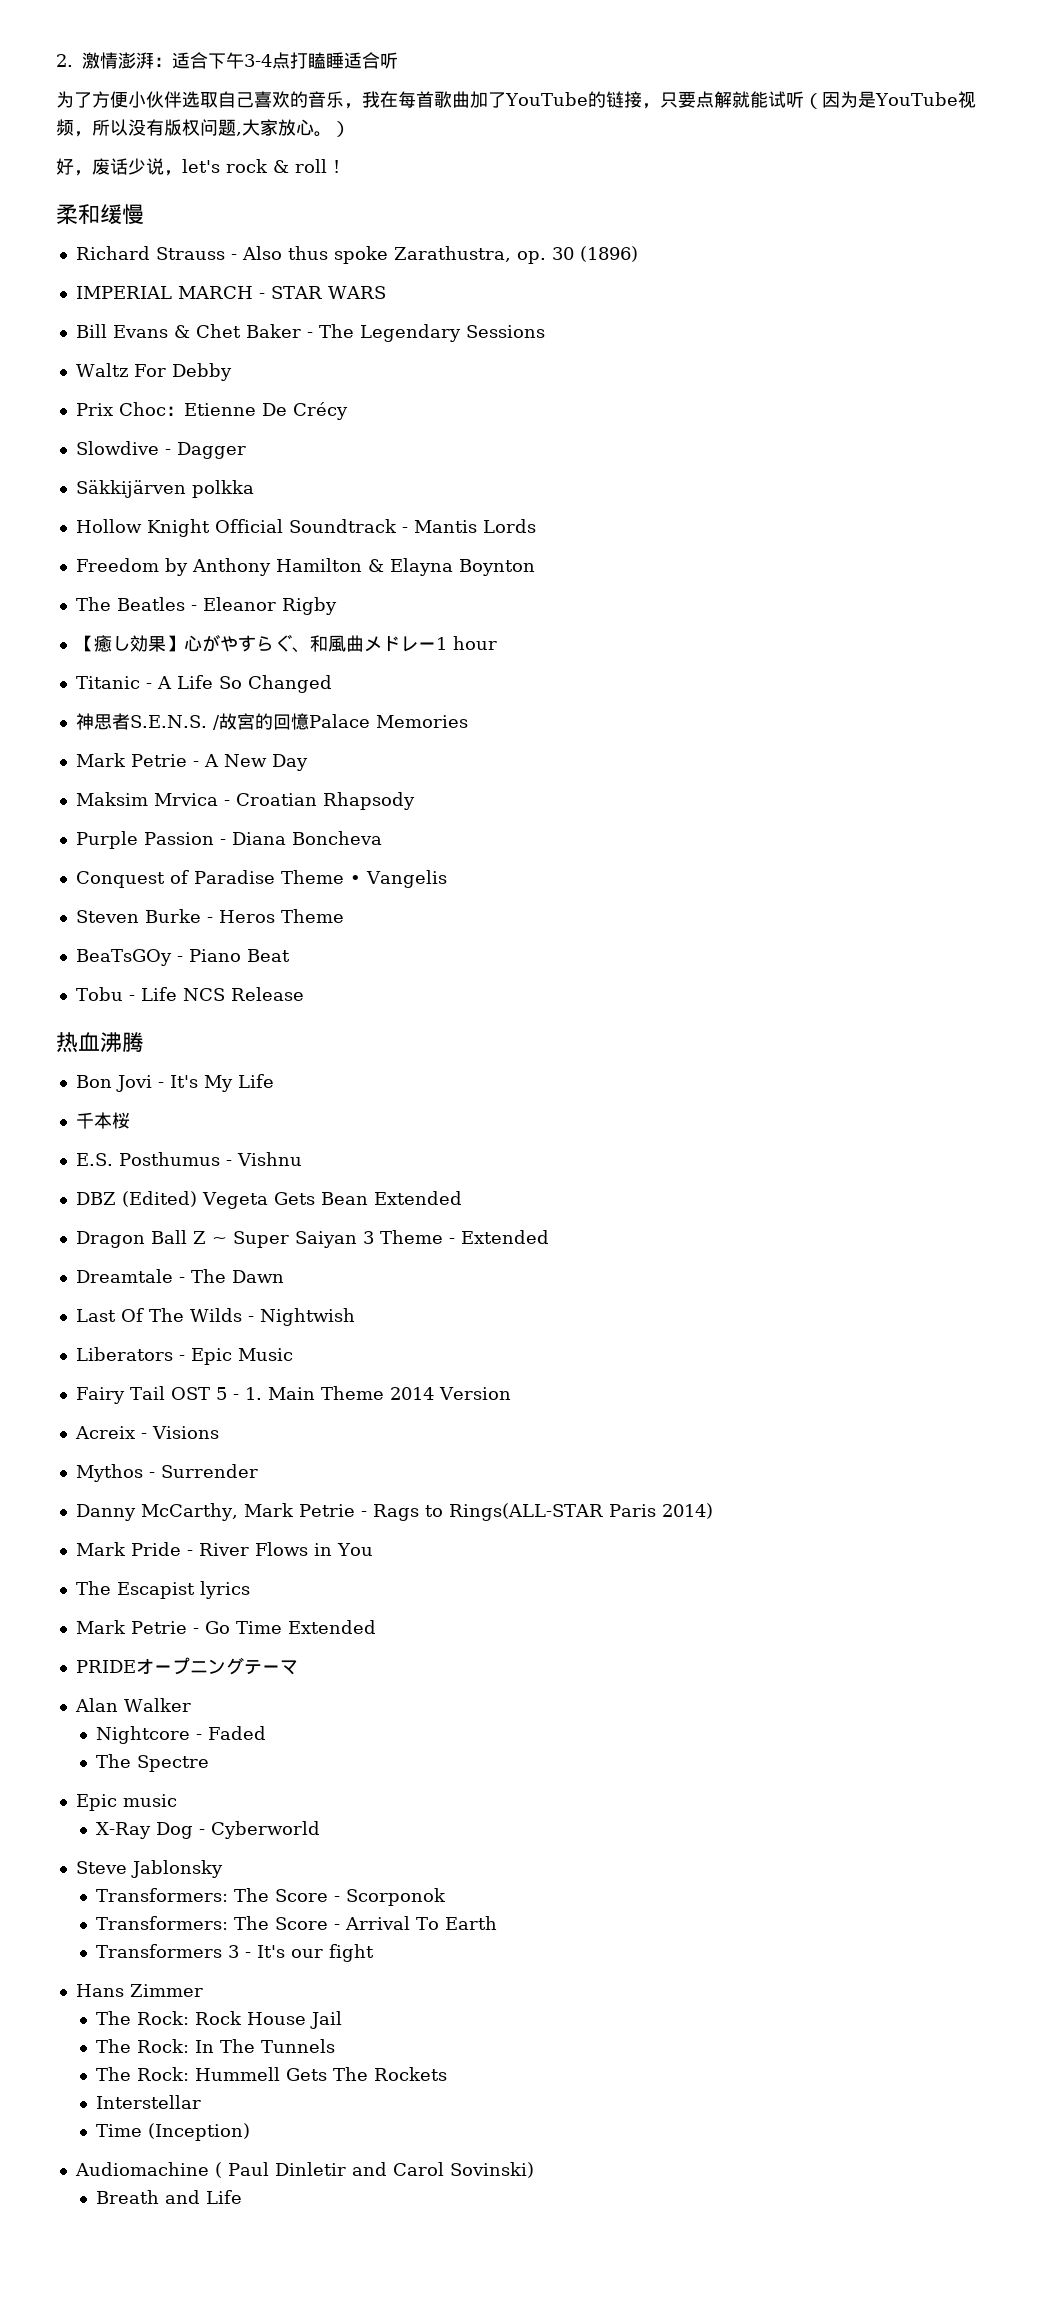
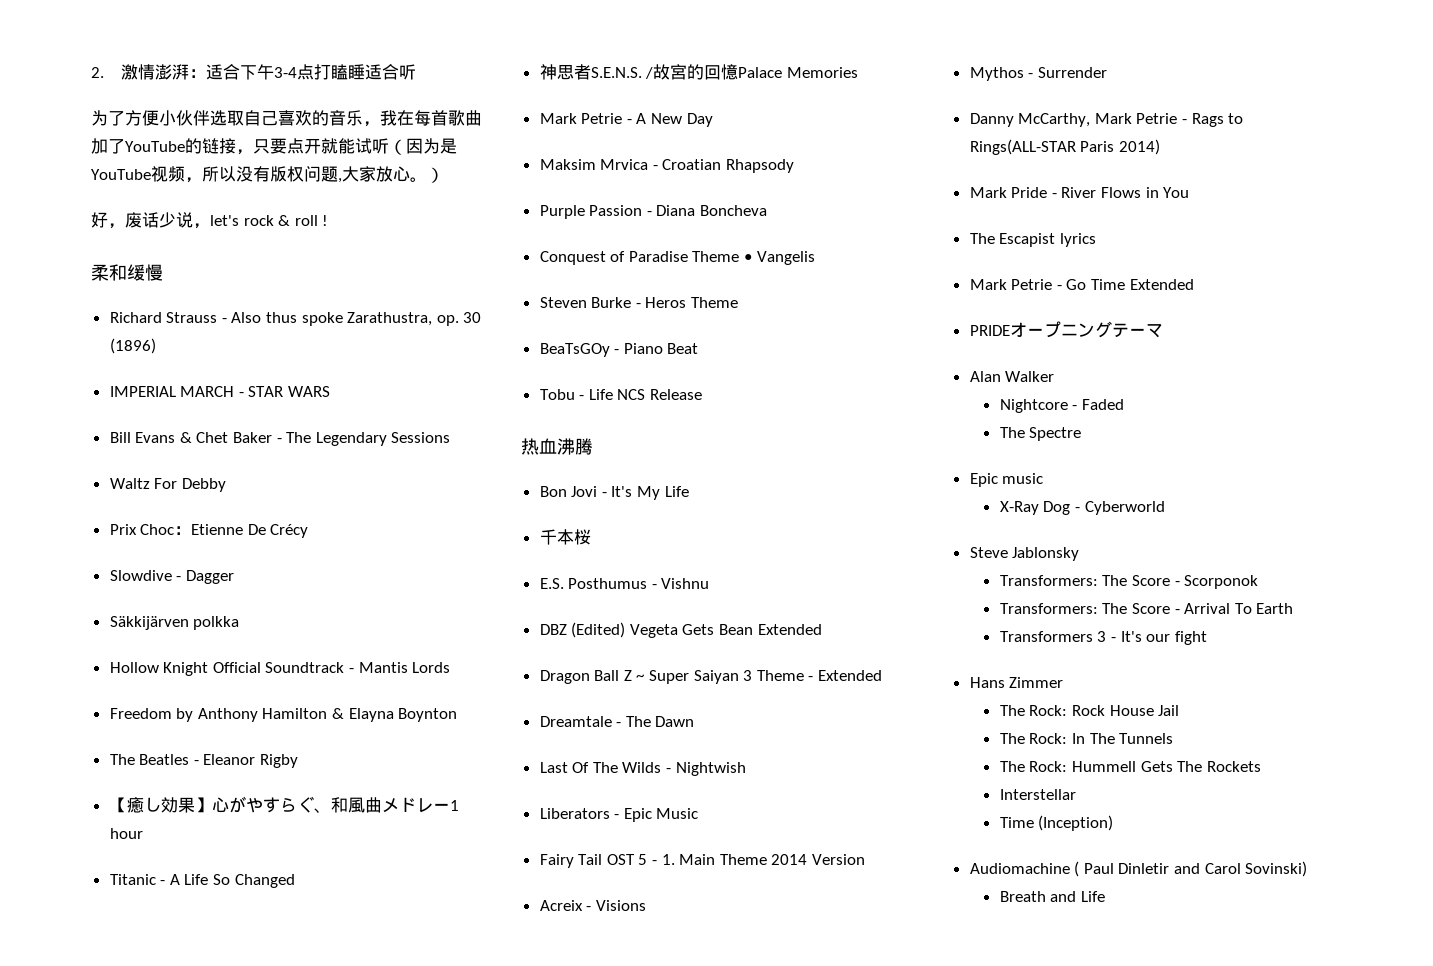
- 为了方便小伙伴选取自己喜欢的音乐，我在每首歌曲加了YouTube的链接，只要点解就能试听（因为是YouTube视频，所以没有版权问题,大家放心。）
+ 为了方便小伙伴选取自己喜欢的音乐，我在每首歌曲加了YouTube的链接，只要点开就能试听（因为是YouTube视频，所以没有版权问题,大家放心。）

